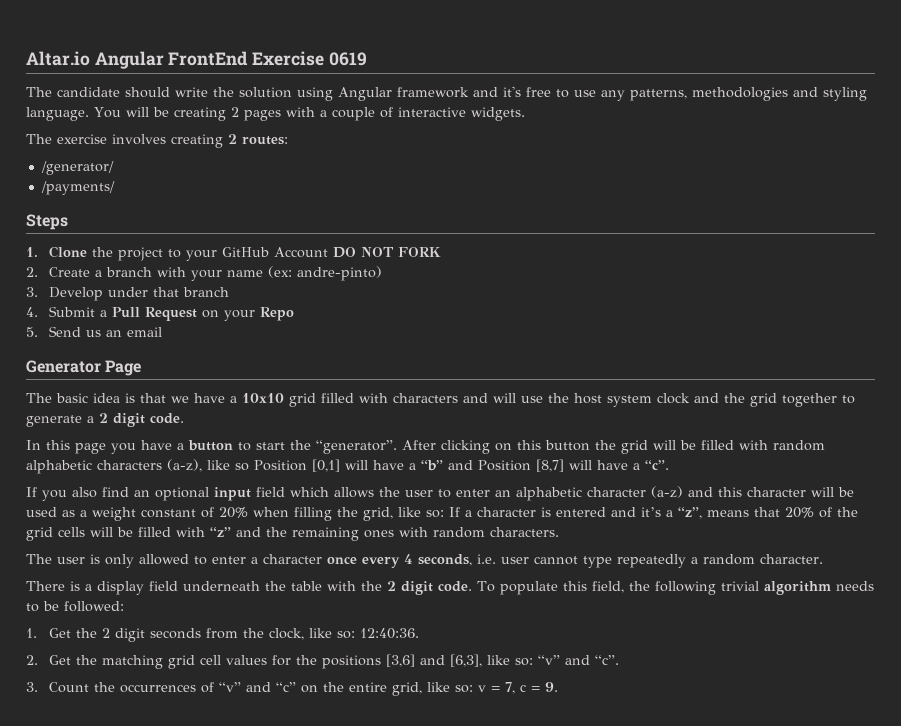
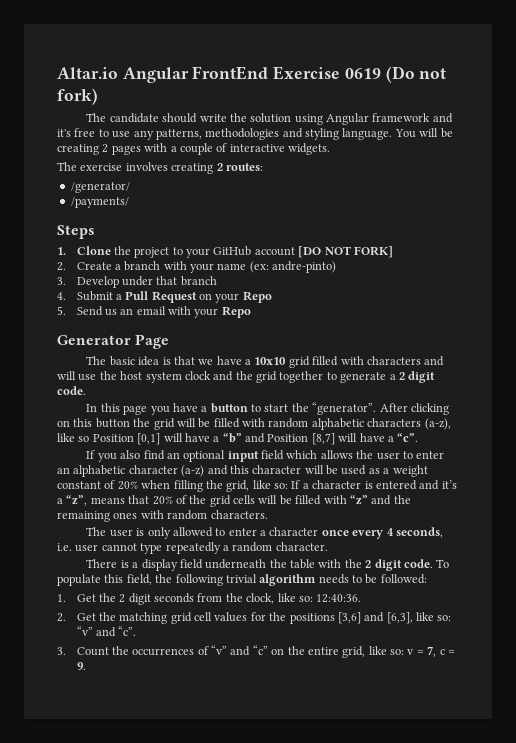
- Altar.io Angular FrontEnd Exercise 0619
+ Altar.io Angular FrontEnd Exercise 0619 (Do not fork)
- 1. Clone the project to your GitHub Account DO NOT FORK
+ 1. Clone the project to your GitHub account [DO NOT FORK]
- 5. Send us an email
+ 5. Send us an email with your Repo

